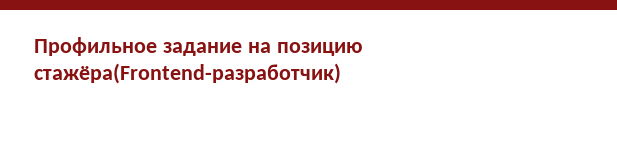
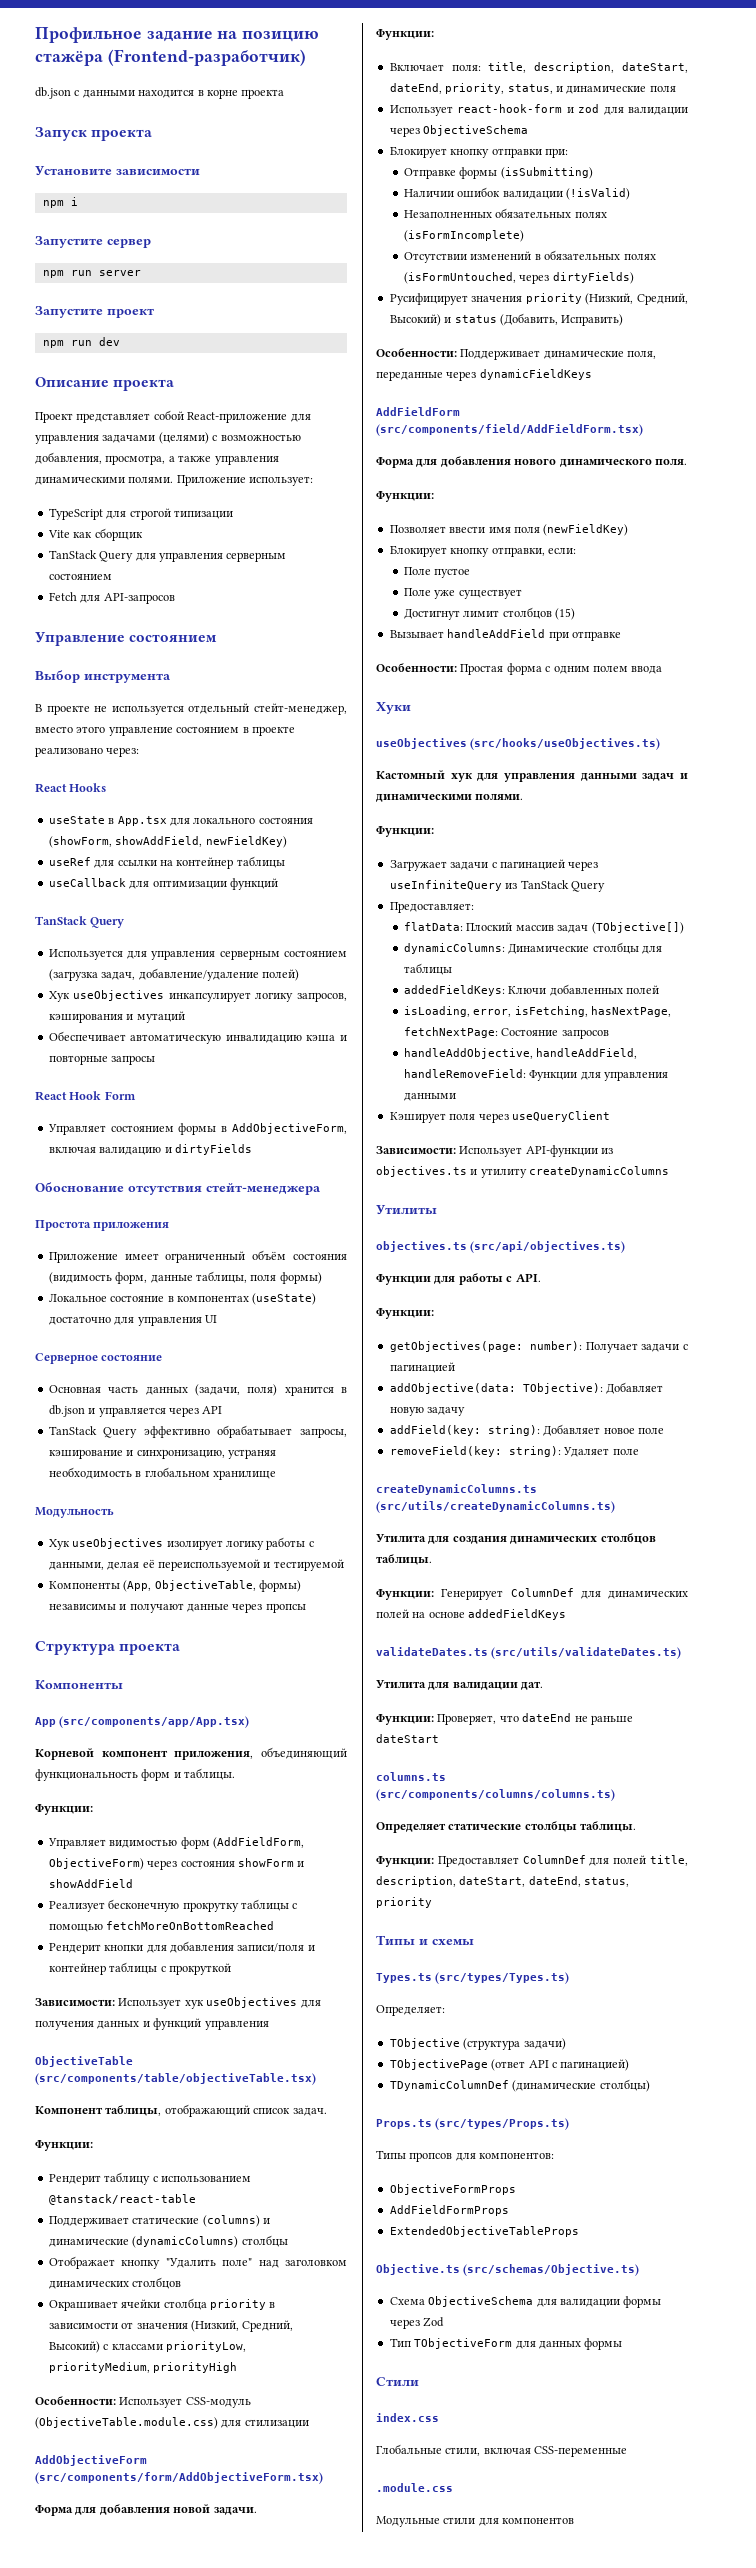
- Профильное задание на позицию стажёра(Frontend-разработчик)
+ Профильное задание на позицию стажёра (Frontend-разработчик)
+ db.json с данными находится в корне проекта
+ Запуск проекта
+ Установите зависимости
+ npm i
+ Запустите сервер
+ npm run server
+ Запустите проект
+ npm run dev
+ Описание проекта
+ Проект представляет собой React-приложение для управления задачами (целями) с возможностью добавления, просмотра, а также управления динамическими полями. Приложение использует:
+ TypeScript для строгой типизации
+ Vite как сборщик
+ TanStack Query для управления серверным состоянием
+ Fetch для API-запросов
+ Управление состоянием
+ Выбор инструмента
+ В проекте не используется отдельный стейт-менеджер, вместо этого управление состоянием в проекте реализовано через:
+ React Hooks
+ useState в App.tsx для локального состояния (showForm, showAddField, newFieldKey)
+ useRef для ссылки на контейнер таблицы
+ useCallback для оптимизации функций
+ TanStack Query
+ Используется для управления серверным состоянием (загрузка задач, добавление/удаление полей)
+ Хук useObjectives инкапсулирует логику запросов, кэширования и мутаций
+ Обеспечивает автоматическую инвалидацию кэша и повторные запросы
+ React Hook Form
+ Управляет состоянием формы в AddObjectiveForm, включая валидацию и dirtyFields
+ Обоснование отсутствия стейт-менеджера
+ Простота приложения
+ Приложение имеет ограниченный объём состояния (видимость форм, данные таблицы, поля формы)
+ Локальное состояние в компонентах (useState) достаточно для управления UI
+ Серверное состояние
+ Основная часть данных (задачи, поля) хранится в db.json и управляется через API
+ TanStack Query эффективно обрабатывает запросы, кэширование и синхронизацию, устраняя необходимость в глобальном хранилище
+ Модульность
+ Хук useObjectives изолирует логику работы с данными, делая её переиспользуемой и тестируемой
+ Компоненты (App, ObjectiveTable, формы) независимы и получают данные через пропсы
+ Структура проекта
+ Компоненты
+ App (src/components/app/App.tsx)
+ Корневой компонент приложения, объединяющий функциональность форм и таблицы.
+ Функции:
+ Управляет видимостью форм (AddFieldForm, ObjectiveForm) через состояния showForm и showAddField
+ Реализует бесконечную прокрутку таблицы с помощью fetchMoreOnBottomReached
+ Рендерит кнопки для добавления записи/поля и контейнер таблицы с прокруткой
+ Зависимости: Использует хук useObjectives для получения данных и функций управления
+ ObjectiveTable (src/components/table/objectiveTable.tsx)
+ Компонент таблицы, отображающий список задач.
+ Функции:
+ Рендерит таблицу с использованием @tanstack/react-table
+ Поддерживает статические (columns) и динамические (dynamicColumns) столбцы
+ Отображает кнопку "Удалить поле" над заголовком динамических столбцов
+ Окрашивает ячейки столбца priority в зависимости от значения (Низкий, Средний, Высокий) с классами priorityLow, priorityMedium, priorityHigh
+ Особенности: Использует CSS-модуль (ObjectiveTable.module.css) для стилизации
+ AddObjectiveForm (src/components/form/AddObjectiveForm.tsx)
+ Форма для добавления новой задачи.
+ Функции:
+ Включает поля: title, description, dateStart, dateEnd, priority, status, и динамические поля
+ Использует react-hook-form и zod для валидации через ObjectiveSchema
+ Блокирует кнопку отправки при:
+ Отправке формы (isSubmitting)
+ Наличии ошибок валидации (!isValid)
+ Незаполненных обязательных полях (isFormIncomplete)
+ Отсутствии изменений в обязательных полях (isFormUntouched, через dirtyFields)
+ Русифицирует значения priority (Низкий, Средний, Высокий) и status (Добавить, Исправить)
+ Особенности: Поддерживает динамические поля, переданные через dynamicFieldKeys
+ AddFieldForm (src/components/field/AddFieldForm.tsx)
+ Форма для добавления нового динамического поля.
+ Функции:
+ Позволяет ввести имя поля (newFieldKey)
+ Блокирует кнопку отправки, если:
+ Поле пустое
+ Поле уже существует
+ Достигнут лимит столбцов (15)
+ Вызывает handleAddField при отправке
+ Особенности: Простая форма с одним полем ввода
+ Хуки
+ useObjectives (src/hooks/useObjectives.ts)
+ Кастомный хук для управления данными задач и динамическими полями.
+ Функции:
+ Загружает задачи с пагинацией через useInfiniteQuery из TanStack Query
+ Предоставляет:
+ flatData: Плоский массив задач (TObjective[])
+ dynamicColumns: Динамические столбцы для таблицы
+ addedFieldKeys: Ключи добавленных полей
+ isLoading, error, isFetching, hasNextPage, fetchNextPage: Состояние запросов
+ handleAddObjective, handleAddField, handleRemoveField: Функции для управления данными
+ Кэширует поля через useQueryClient
+ Зависимости: Использует API-функции из objectives.ts и утилиту createDynamicColumns
+ Утилиты
+ objectives.ts (src/api/objectives.ts)
+ Функции для работы с API.
+ Функции:
+ getObjectives(page: number): Получает задачи с пагинацией
+ addObjective(data: TObjective): Добавляет новую задачу
+ addField(key: string): Добавляет новое поле
+ removeField(key: string): Удаляет поле
+ createDynamicColumns.ts (src/utils/createDynamicColumns.ts)
+ Утилита для создания динамических столбцов таблицы.
+ Функции: Генерирует ColumnDef для динамических полей на основе addedFieldKeys
+ validateDates.ts (src/utils/validateDates.ts)
+ Утилита для валидации дат.
+ Функции: Проверяет, что dateEnd не раньше dateStart
+ columns.ts (src/components/columns/columns.ts)
+ Определяет статические столбцы таблицы.
+ Функции: Предоставляет ColumnDef для полей title, description, dateStart, dateEnd, status, priority
+ Типы и схемы
+ Types.ts (src/types/Types.ts)
+ Определяет:
+ TObjective (структура задачи)
+ TObjectivePage (ответ API с пагинацией)
+ TDynamicColumnDef (динамические столбцы)
+ Props.ts (src/types/Props.ts)
+ Типы пропсов для компонентов:
+ ObjectiveFormProps
+ AddFieldFormProps
+ ExtendedObjectiveTableProps
+ Objective.ts (src/schemas/Objective.ts)
+ Схема ObjectiveSchema для валидации формы через Zod
+ Тип TObjectiveForm для данных формы
+ Стили
+ index.css
+ Глобальные стили, включая CSS-переменные
+ .module.css
+ Модульные стили для компонентов

